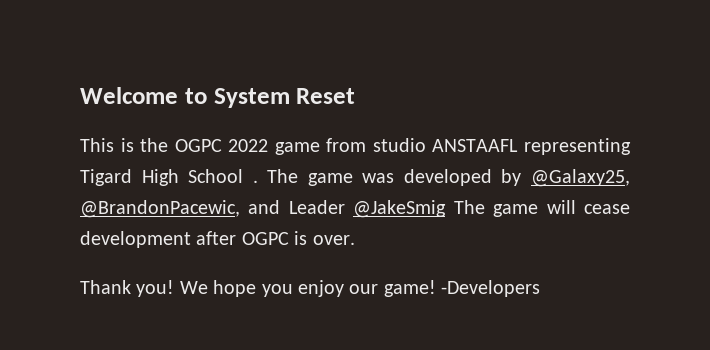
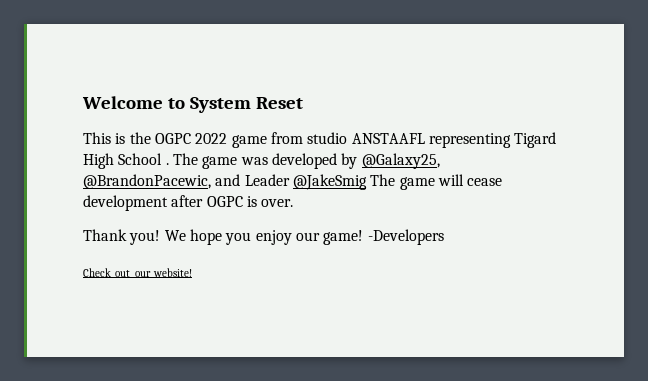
+ Check out our website!

